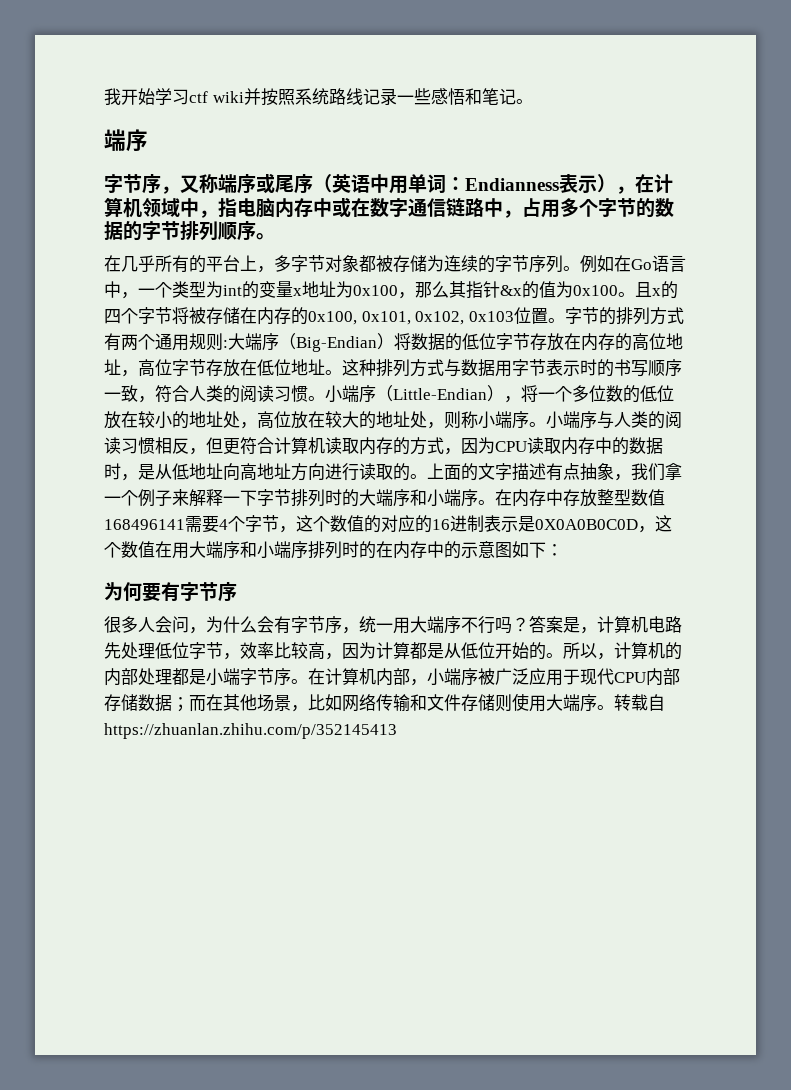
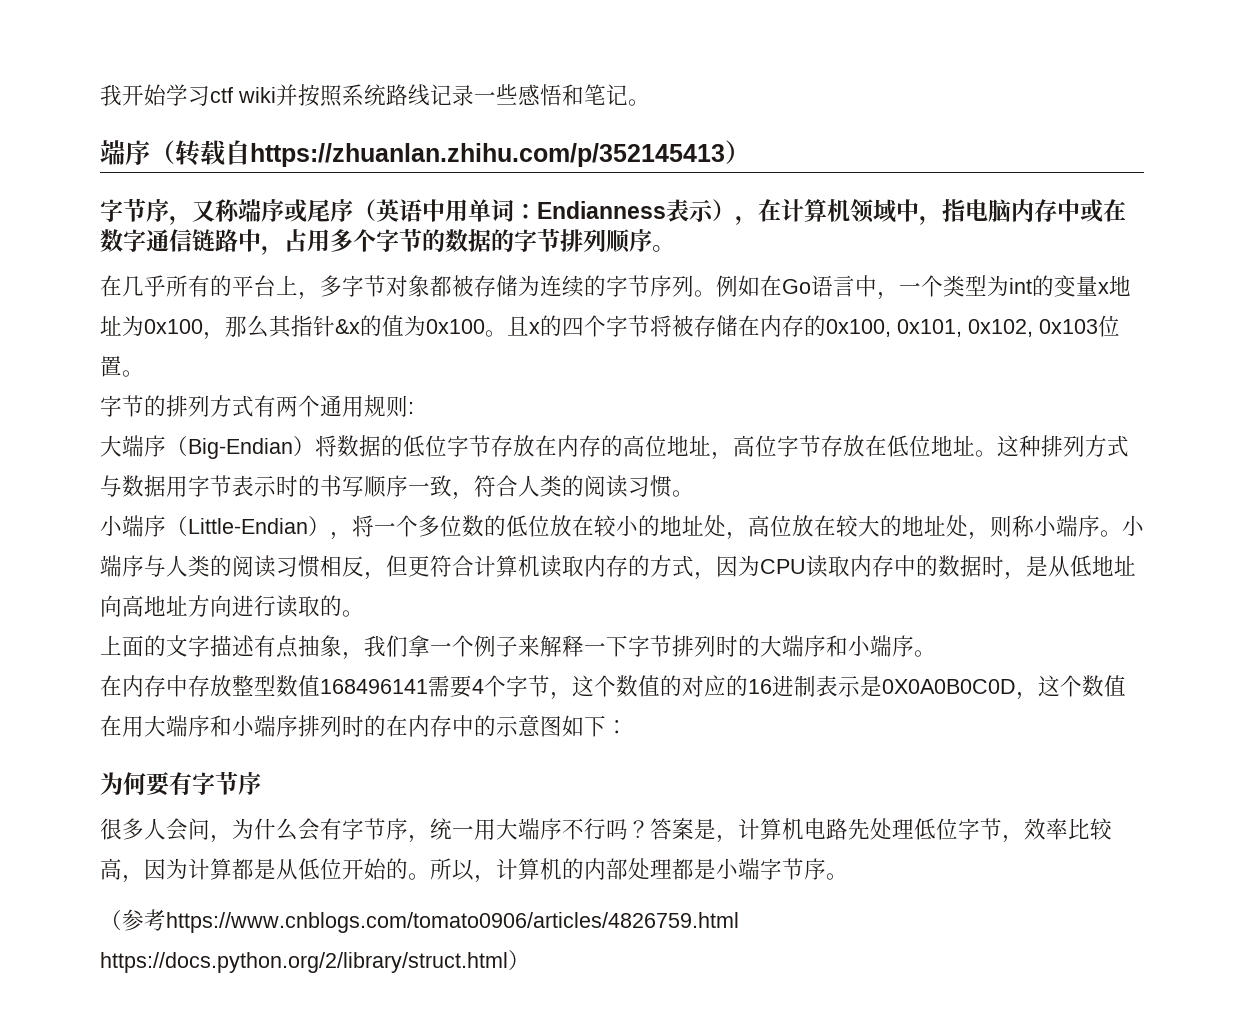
  我开始学习ctf wiki并按照系统路线记录一些感悟和笔记。
- 端序
+ 端序（转载自https://zhuanlan.zhihu.com/p/352145413）
- 且x的四个字节将被存储在内存的0x100, 0x101, 0x102, 0x103位置。字节的排列方式有两个通用规则:大端序（Big-Endian）将数据的低位字节存放在内存的高位地址，高位字节存放在低位地址。
+ 且x的四个字节将被存储在内存的0x100, 0x101, 0x102, 0x103位置。
+ 字节的排列方式有两个通用规则:
+ 大端序（Big-Endian）将数据的低位字节存放在内存的高位地址，高位字节存放在低位地址。
- 这种排列方式与数据用字节表示时的书写顺序一致，符合人类的阅读习惯。小端序（Little-Endian），将一个多位数的低位放在较小的地址处，高位放在较大的地址处，则称小端序。
+ 这种排列方式与数据用字节表示时的书写顺序一致，符合人类的阅读习惯。
+ 小端序（Little-Endian），将一个多位数的低位放在较小的地址处，高位放在较大的地址处，则称小端序。
- 小端序与人类的阅读习惯相反，但更符合计算机读取内存的方式，因为CPU读取内存中的数据时，是从低地址向高地址方向进行读取的。上面的文字描述有点抽象，我们拿一个例子来解释一下字节排列时的大端序和小端序。在内存中存放整型数值168496141需要4个字节，这个数值的对应的16进制表示是0X0A0B0C0D，这个数值在用大端序和小端序排列时的在内存中的示意图如下：
+ 小端序与人类的阅读习惯相反，但更符合计算机读取内存的方式，因为CPU读取内存中的数据时，是从低地址向高地址方向进行读取的。
+ 上面的文字描述有点抽象，我们拿一个例子来解释一下字节排列时的大端序和小端序。
+ 在内存中存放整型数值168496141需要4个字节，这个数值的对应的16进制表示是0X0A0B0C0D，这个数值在用大端序和小端序排列时的在内存中的示意图如下：
- 所以，计算机的内部处理都是小端字节序。在计算机内部，小端序被广泛应用于现代CPU内部存储数据；而在其他场景，比如网络传输和文件存储则使用大端序。转载自https://zhuanlan.zhihu.com/p/352145413
+ 所以，计算机的内部处理都是小端字节序。
+ （参考https://www.cnblogs.com/tomato0906/articles/4826759.html https://docs.python.org/2/library/struct.html）

